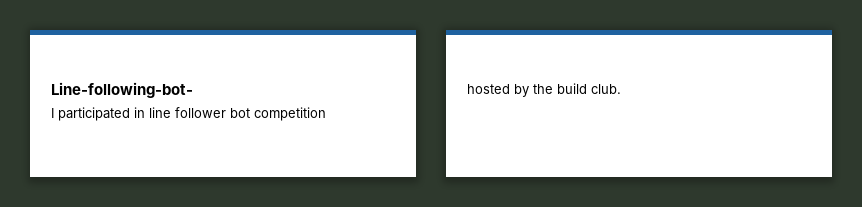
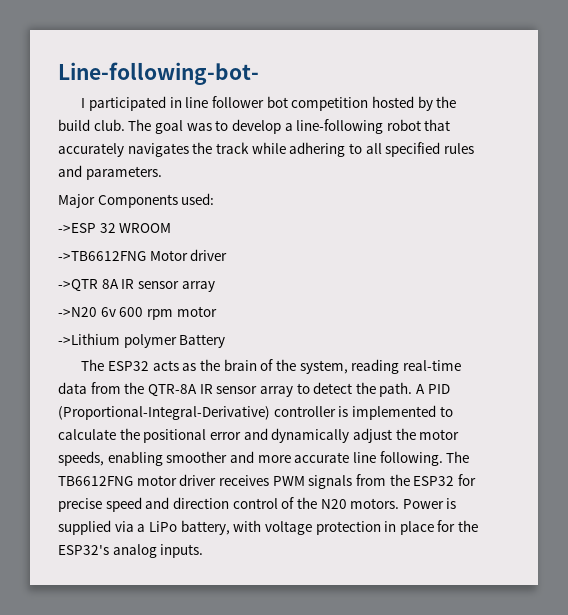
+ The goal was to develop a line-following robot that accurately navigates the track while adhering to all specified rules and parameters.
+ Major Components used:
+ ->ESP 32 WROOM
+ ->TB6612FNG Motor driver
+ ->QTR 8A IR sensor array
+ ->N20 6v 600 rpm motor
+ ->Lithium polymer Battery
+ The ESP32 acts as the brain of the system, reading real-time data from the QTR-8A IR sensor array to detect the path. A PID (Proportional-Integral-Derivative) controller is implemented to calculate the positional error and dynamically adjust the motor speeds, enabling smoother and more accurate line following. The TB6612FNG motor driver receives PWM signals from the ESP32 for precise speed and direction control of the N20 motors. Power is supplied via a LiPo battery, with voltage protection in place for the ESP32's analog inputs.

